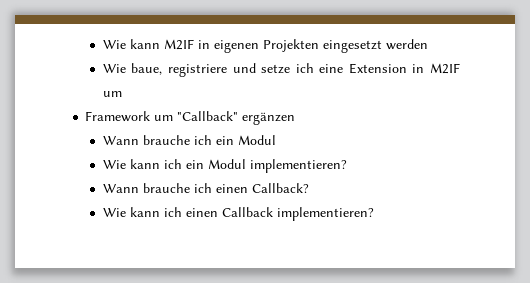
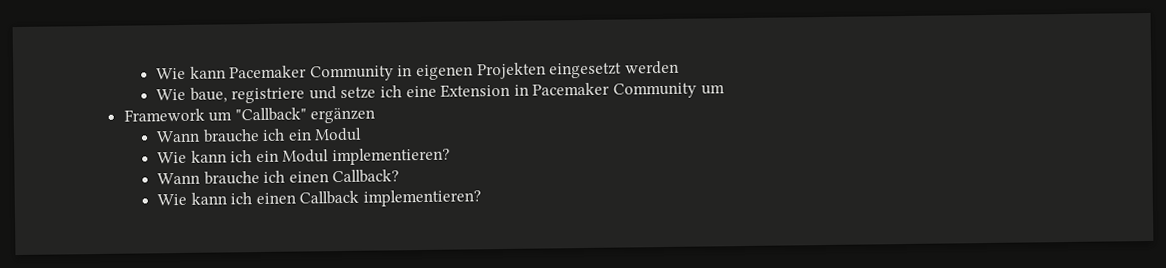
- Wie kann M2IF in eigenen Projekten eingesetzt werden
+ Wie kann Pacemaker Community in eigenen Projekten eingesetzt werden
- Wie baue, registriere und setze ich eine Extension in M2IF um
+ Wie baue, registriere und setze ich eine Extension in Pacemaker Community um

